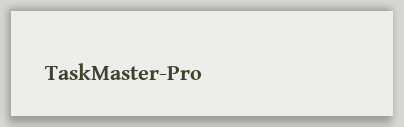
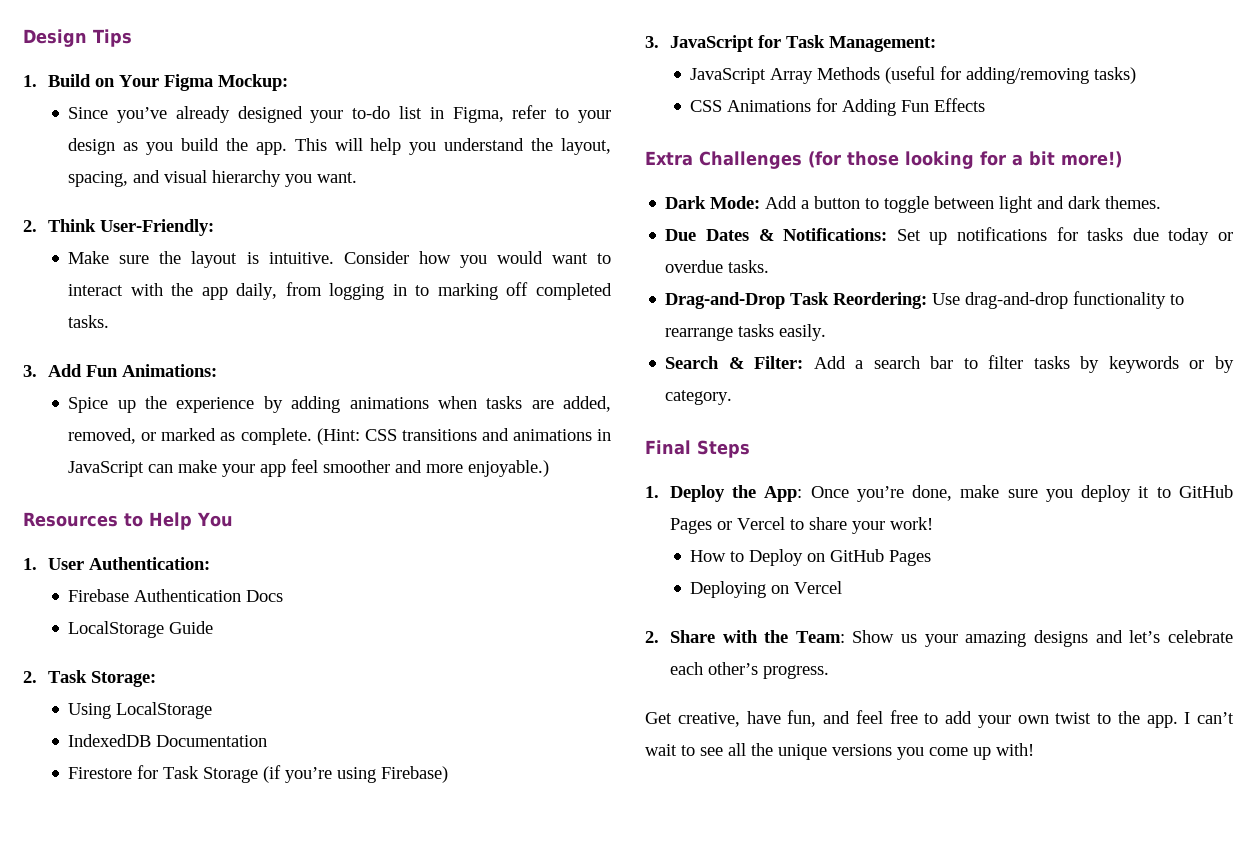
- TaskMaster-Pro
+ Design Tips
+ 1. Build on Your Figma Mockup:
+ Since you’ve already designed your to-do list in Figma, refer to your design as you build the app. This will help you understand the layout, spacing, and visual hierarchy you want.
+ 2. Think User-Friendly:
+ Make sure the layout is intuitive. Consider how you would want to interact with the app daily, from logging in to marking off completed tasks.
+ 3. Add Fun Animations:
+ Spice up the experience by adding animations when tasks are added, removed, or marked as complete. (Hint: CSS transitions and animations in JavaScript can make your app feel smoother and more enjoyable.)
+ Resources to Help You
+ 1. User Authentication:
+ Firebase Authentication Docs
+ LocalStorage Guide
+ 2. Task Storage:
+ Using LocalStorage
+ IndexedDB Documentation
+ Firestore for Task Storage (if you’re using Firebase)
+ 3. JavaScript for Task Management:
+ JavaScript Array Methods (useful for adding/removing tasks)
+ CSS Animations for Adding Fun Effects
+ Extra Challenges (for those looking for a bit more!)
+ Dark Mode: Add a button to toggle between light and dark themes.
+ Due Dates & Notifications: Set up notifications for tasks due today or overdue tasks.
+ Drag-and-Drop Task Reordering: Use drag-and-drop functionality to rearrange tasks easily.
+ Search & Filter: Add a search bar to filter tasks by keywords or by category.
+ Final Steps
+ 1. Deploy the App: Once you’re done, make sure you deploy it to GitHub Pages or Vercel to share your work!
+ How to Deploy on GitHub Pages
+ Deploying on Vercel
+ 2. Share with the Team: Show us your amazing designs and let’s celebrate each other’s progress.
+ Get creative, have fun, and feel free to add your own twist to the app. I can’t wait to see all the unique versions you come up with!

